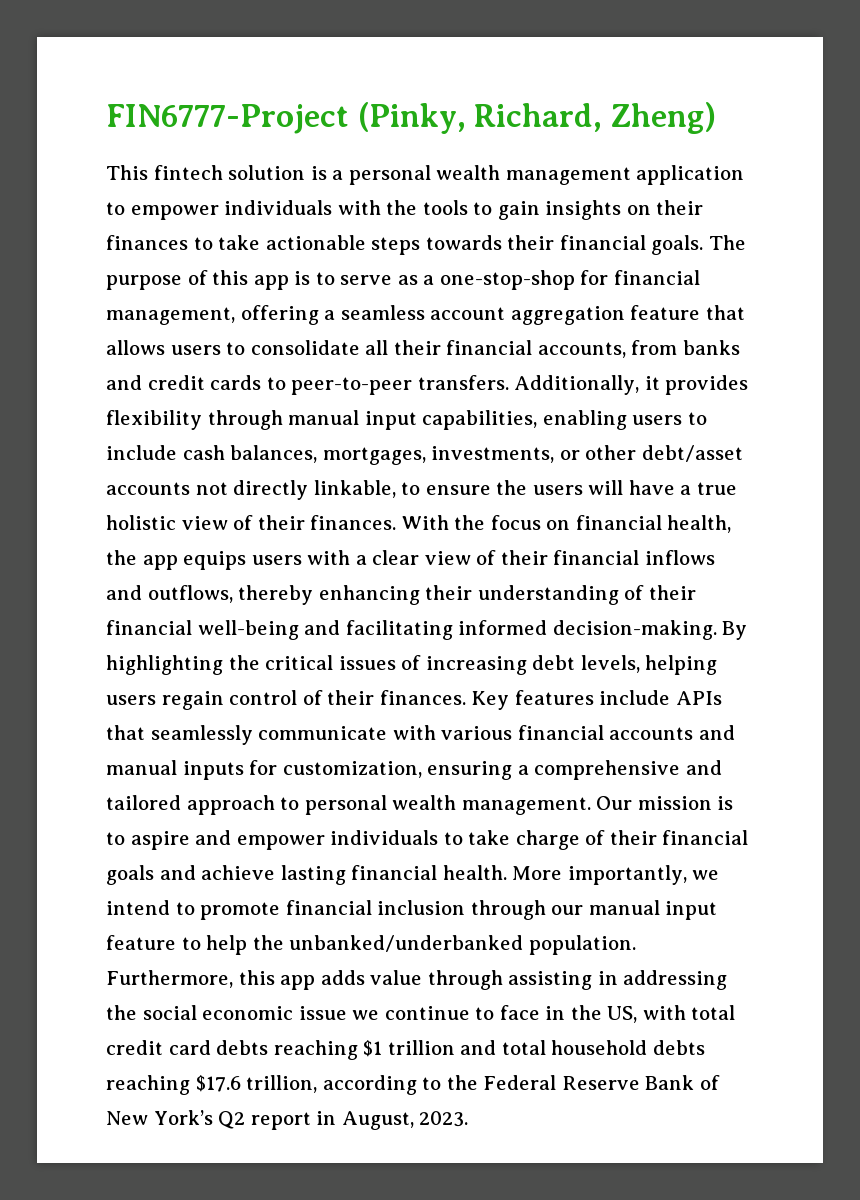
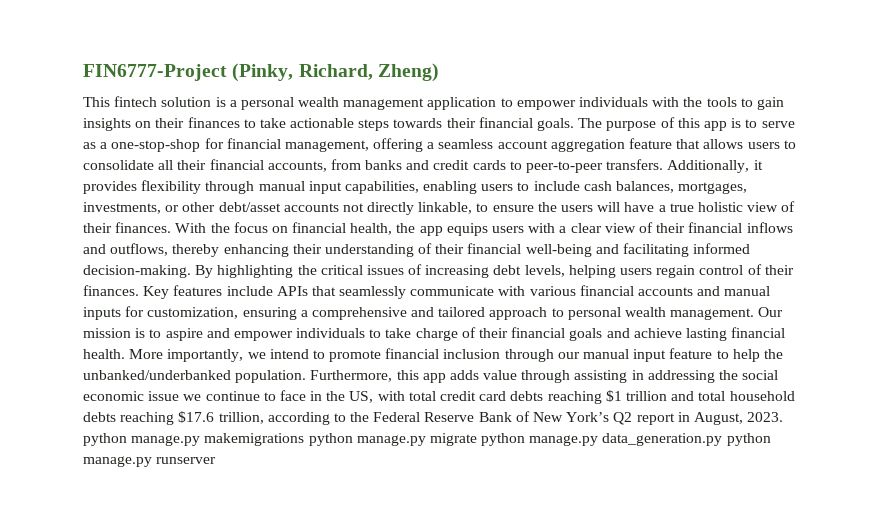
- Furthermore, this app adds value through assisting in addressing the social economic issue we continue to face in the US, with total credit card debts reaching $1 trillion and total household debts reaching $17.6 trillion, according to the Federal Reserve Bank of New York’s Q2 report in August, 2023.
+ Furthermore, this app adds value through assisting in addressing the social economic issue we continue to face in the US, with total credit card debts reaching $1 trillion and total household debts reaching $17.6 trillion, according to the Federal Reserve Bank of New York’s Q2 report in August, 2023. python manage.py makemigrations python manage.py migrate python manage.py data_generation.py python manage.py runserver

